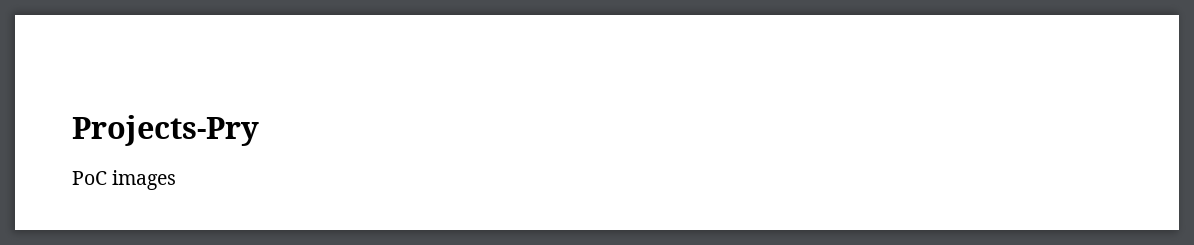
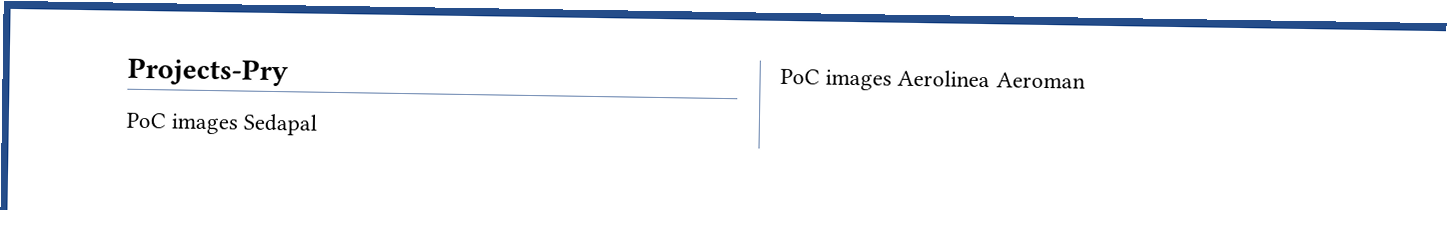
- PoC images
+ PoC images Sedapal
+ PoC images Aerolinea Aeroman

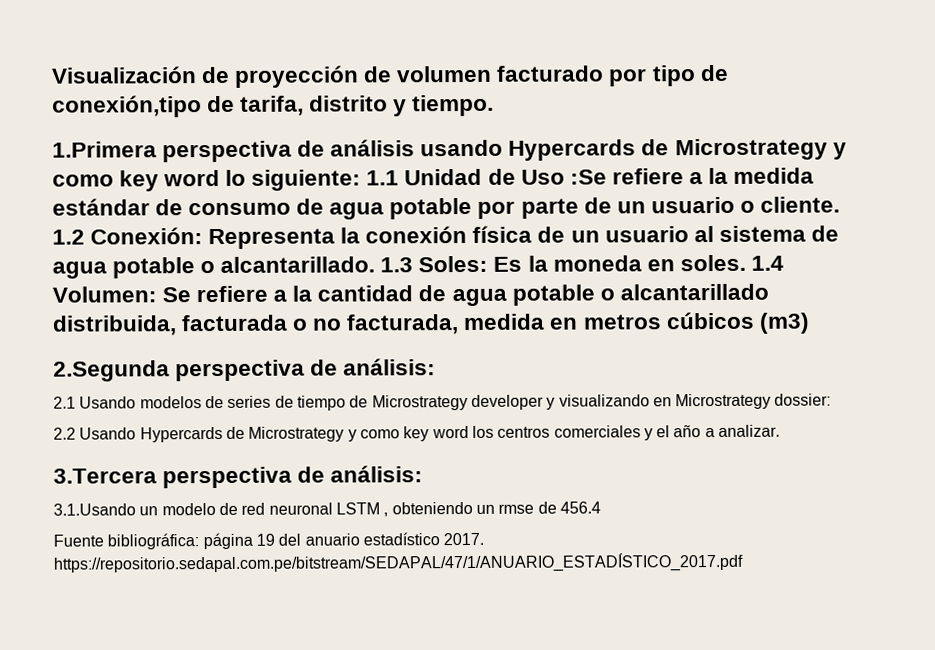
- Projects-Pry
- PoC images Sedapal
- PoC images Aerolinea Aeroman
+ Visualización de proyección de volumen facturado por tipo de conexión,tipo de tarifa, distrito y tiempo.
+ 1.Primera perspectiva de análisis usando Hypercards de Microstrategy y como key word lo siguiente: 1.1 Unidad de Uso :Se refiere a la medida estándar de consumo de agua potable por parte de un usuario o cliente. 1.2 Conexión: Representa la conexión física de un usuario al sistema de agua potable o alcantarillado. 1.3 Soles: Es la moneda en soles. 1.4 Volumen: Se refiere a la cantidad de agua potable o alcantarillado distribuida, facturada o no facturada, medida en metros cúbicos (m3)
+ 2.Segunda perspectiva de análisis:
+ 2.1 Usando modelos de series de tiempo de Microstrategy developer y visualizando en Microstrategy dossier:
+ 2.2 Usando Hypercards de Microstrategy y como key word los centros comerciales y el año a analizar.
+ 3.Tercera perspectiva de análisis:
+ 3.1.Usando un modelo de red neuronal LSTM , obteniendo un rmse de 456.4
+ Fuente bibliográfica: página 19 del anuario estadístico 2017. https://repositorio.sedapal.com.pe/bitstream/SEDAPAL/47/1/ANUARIO_ESTADÍSTICO_2017.pdf

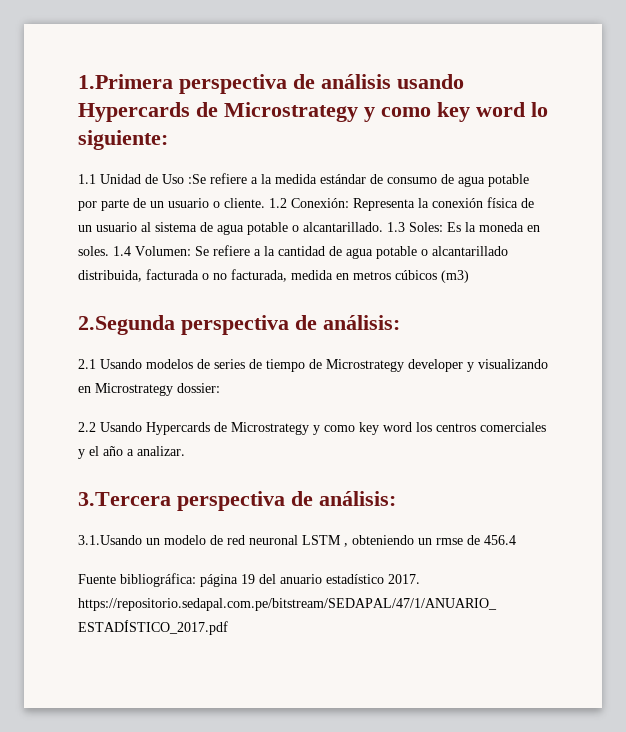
- Visualización de proyección de volumen facturado por tipo de conexión,tipo de tarifa, distrito y tiempo.
- 1.Primera perspectiva de análisis usando Hypercards de Microstrategy y como key word lo siguiente: 1.1 Unidad de Uso :Se refiere a la medida estándar de consumo de agua potable por parte de un usuario o cliente.
+ 1.Primera perspectiva de análisis usando Hypercards de Microstrategy y como key word lo siguiente:
+ 1.1 Unidad de Uso :Se refiere a la medida estándar de consumo de agua potable por parte de un usuario o cliente.

